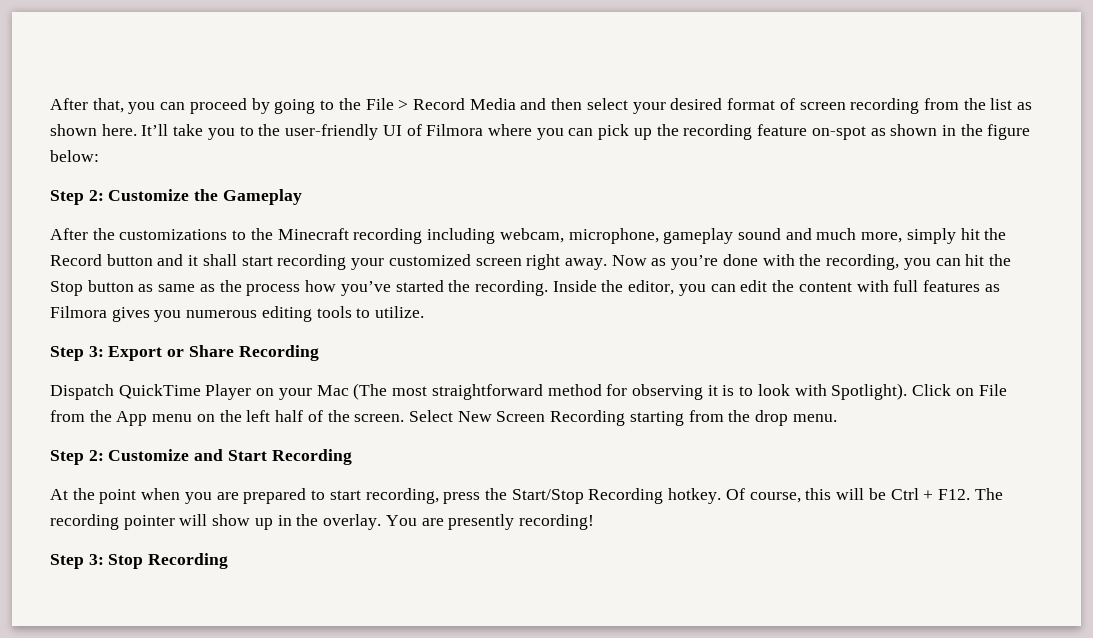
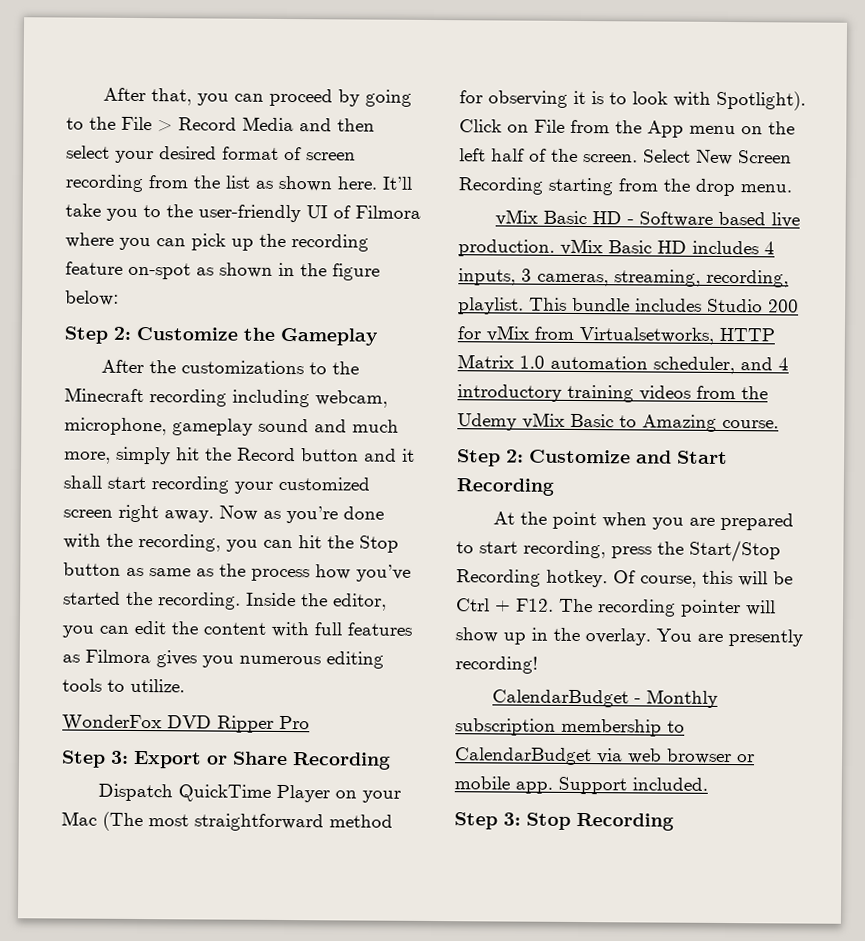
+ WonderFox DVD Ripper Pro
+ vMix Basic HD - Software based live production. vMix Basic HD includes 4 inputs, 3 cameras, streaming, recording, playlist. This bundle includes Studio 200 for vMix from Virtualsetworks, HTTP Matrix 1.0 automation scheduler, and 4 introductory training videos from the Udemy vMix Basic to Amazing course.
+ CalendarBudget - Monthly subscription membership to CalendarBudget via web browser or mobile app. Support included.

